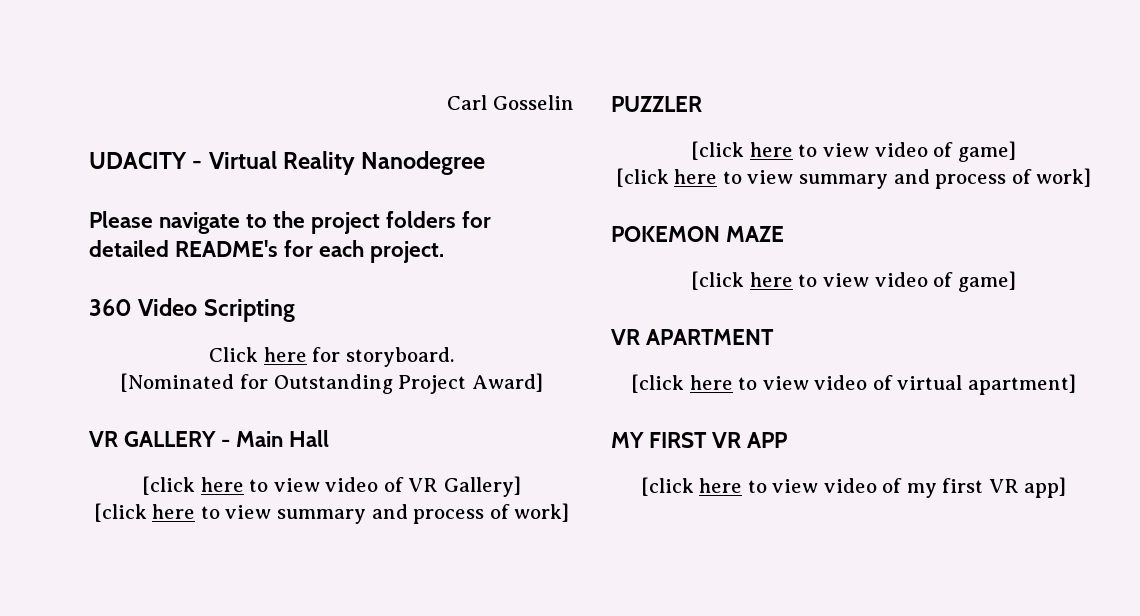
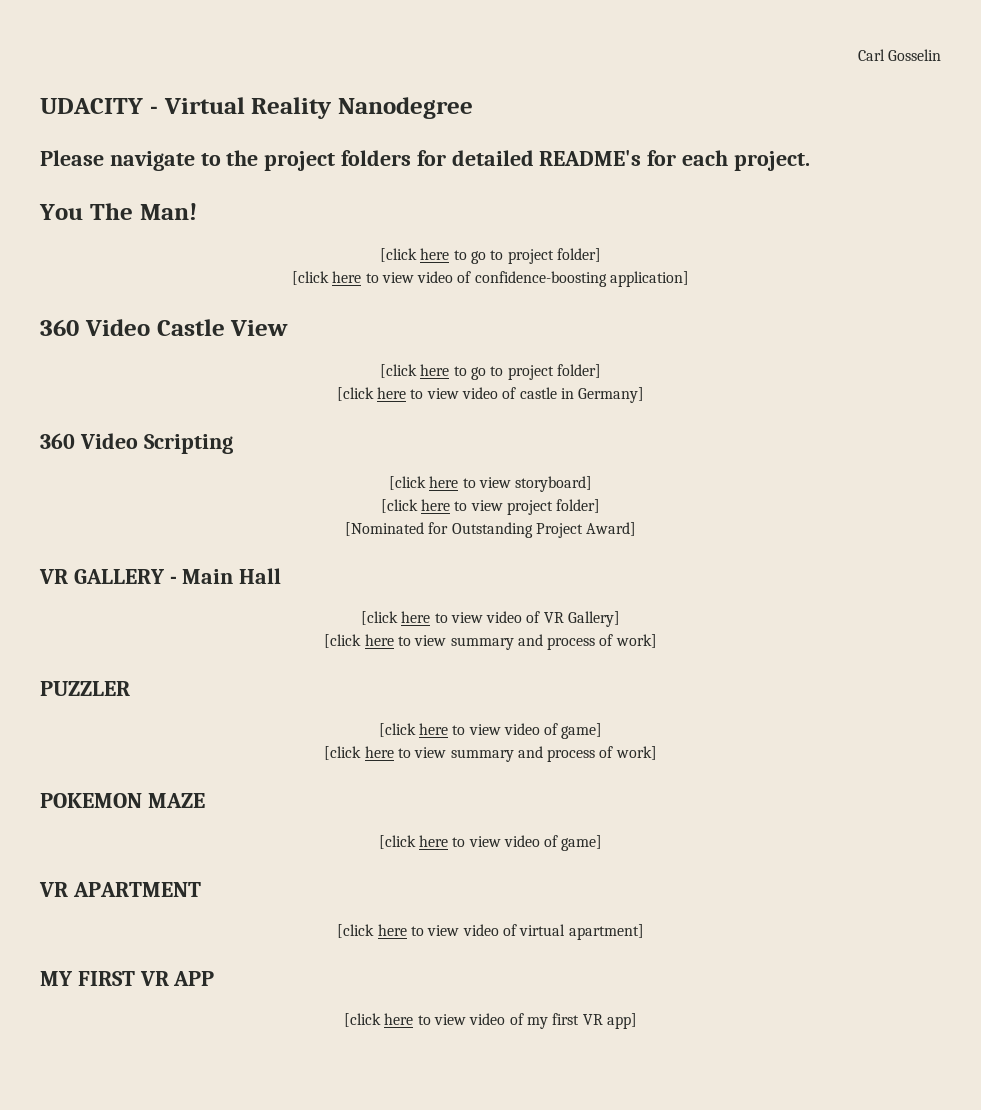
+ You The Man!
+ [click here to go to project folder]
+ [click here to view video of confidence-boosting application]
+ 360 Video Castle View
+ [click here to go to project folder]
+ [click here to view video of castle in Germany]
  360 Video Scripting
- Click here for storyboard.
+ [click here to view storyboard]
+ [click here to view project folder]

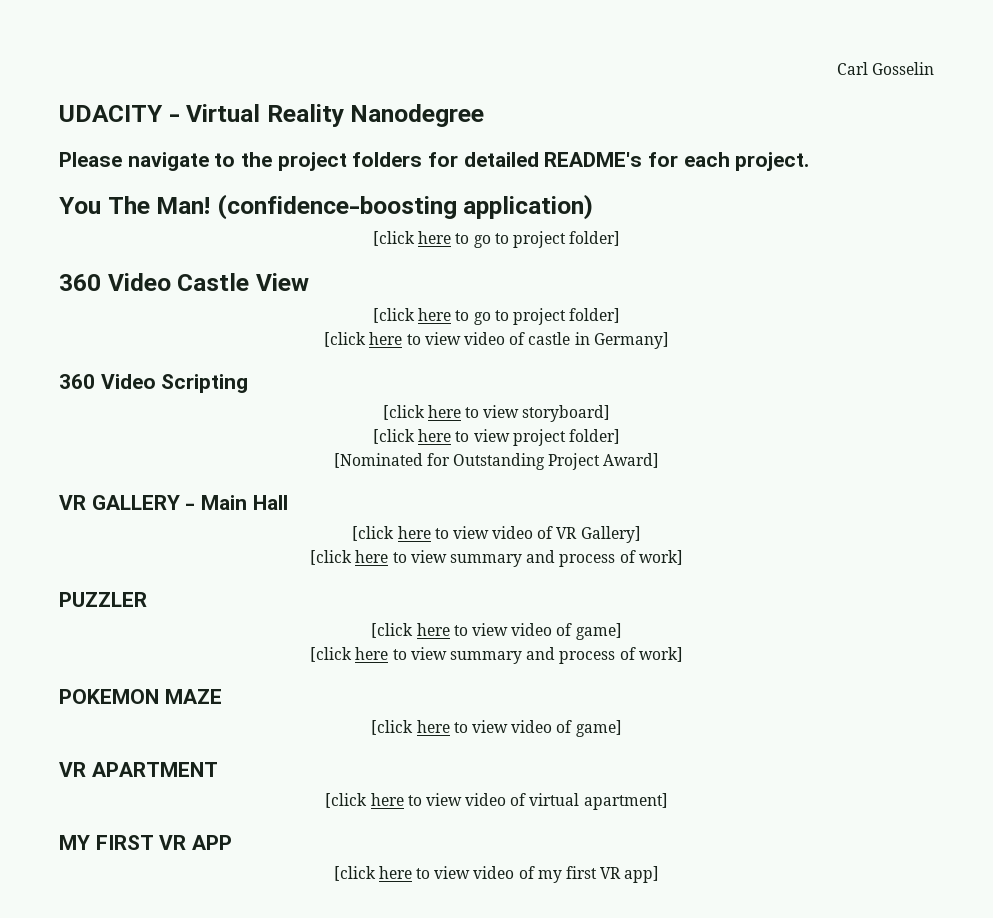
- You The Man!
+ You The Man! (confidence-boosting application)
  [click here to go to project folder]
- [click here to view video of confidence-boosting application]

